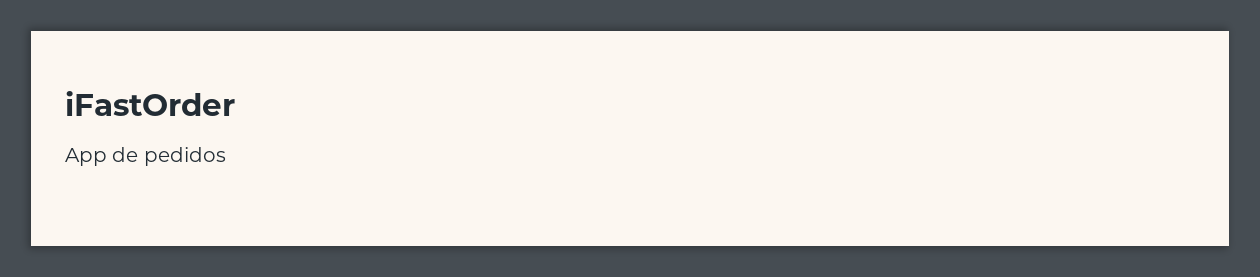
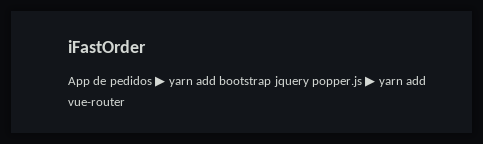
- App de pedidos
+ App de pedidos ▶ yarn add bootstrap jquery popper.js ▶ yarn add vue-router

